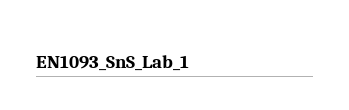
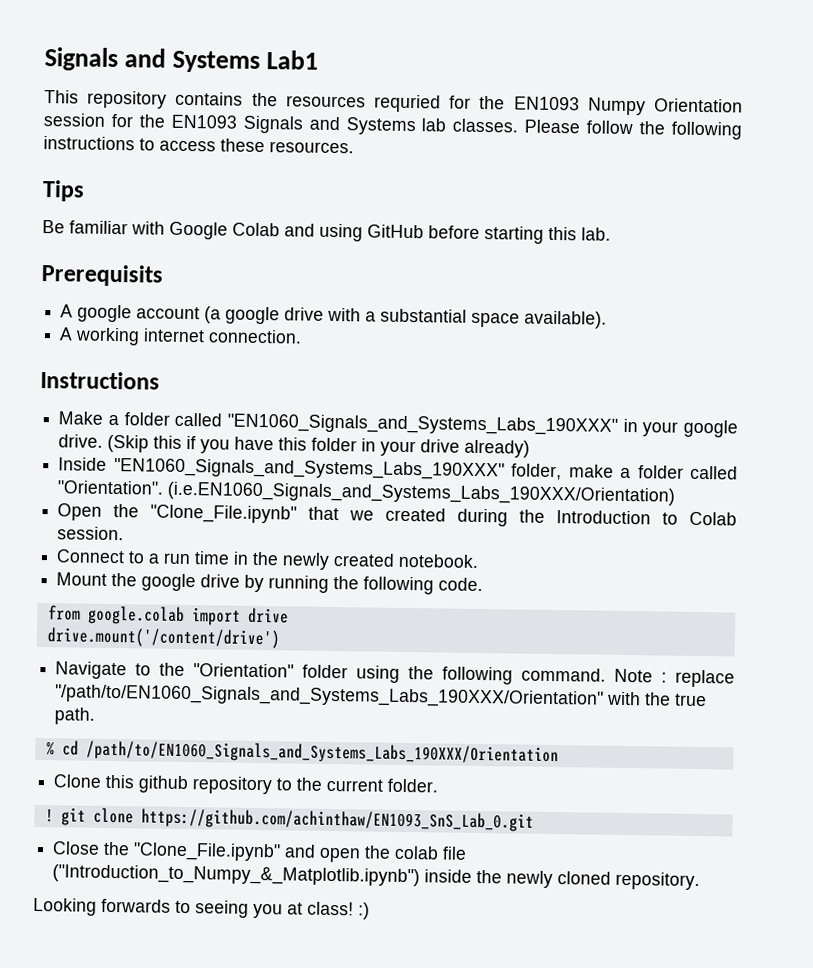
- EN1093_SnS_Lab_1
+ Signals and Systems Lab1
+ This repository contains the resources requried for the EN1093 Numpy Orientation session for the EN1093 Signals and Systems lab classes. Please follow the following instructions to access these resources.
+ Tips
+ Be familiar with Google Colab and using GitHub before starting this lab.
+ Prerequisits
+ A google account (a google drive with a substantial space available).
+ A working internet connection.
+ Instructions
+ Make a folder called "EN1060_Signals_and_Systems_Labs_190XXX" in your google drive. (Skip this if you have this folder in your drive already)
+ Inside "EN1060_Signals_and_Systems_Labs_190XXX" folder, make a folder called "Orientation". (i.e.EN1060_Signals_and_Systems_Labs_190XXX/Orientation)
+ Open the "Clone_File.ipynb" that we created during the Introduction to Colab session.
+ Connect to a run time in the newly created notebook.
+ Mount the google drive by running the following code.
+ from google.colab import drive
+ drive.mount('/content/drive')
+ Navigate to the "Orientation" folder using the following command. Note : replace "/path/to/EN1060_Signals_and_Systems_Labs_190XXX/Orientation" with the true path.
+ % cd /path/to/EN1060_Signals_and_Systems_Labs_190XXX/Orientation
+ Clone this github repository to the current folder.
+ ! git clone https://github.com/achinthaw/EN1093_SnS_Lab_0.git
+ Close the "Clone_File.ipynb" and open the colab file ("Introduction_to_Numpy_&_Matplotlib.ipynb") inside the newly cloned repository.
+ Looking forwards to seeing you at class! :)

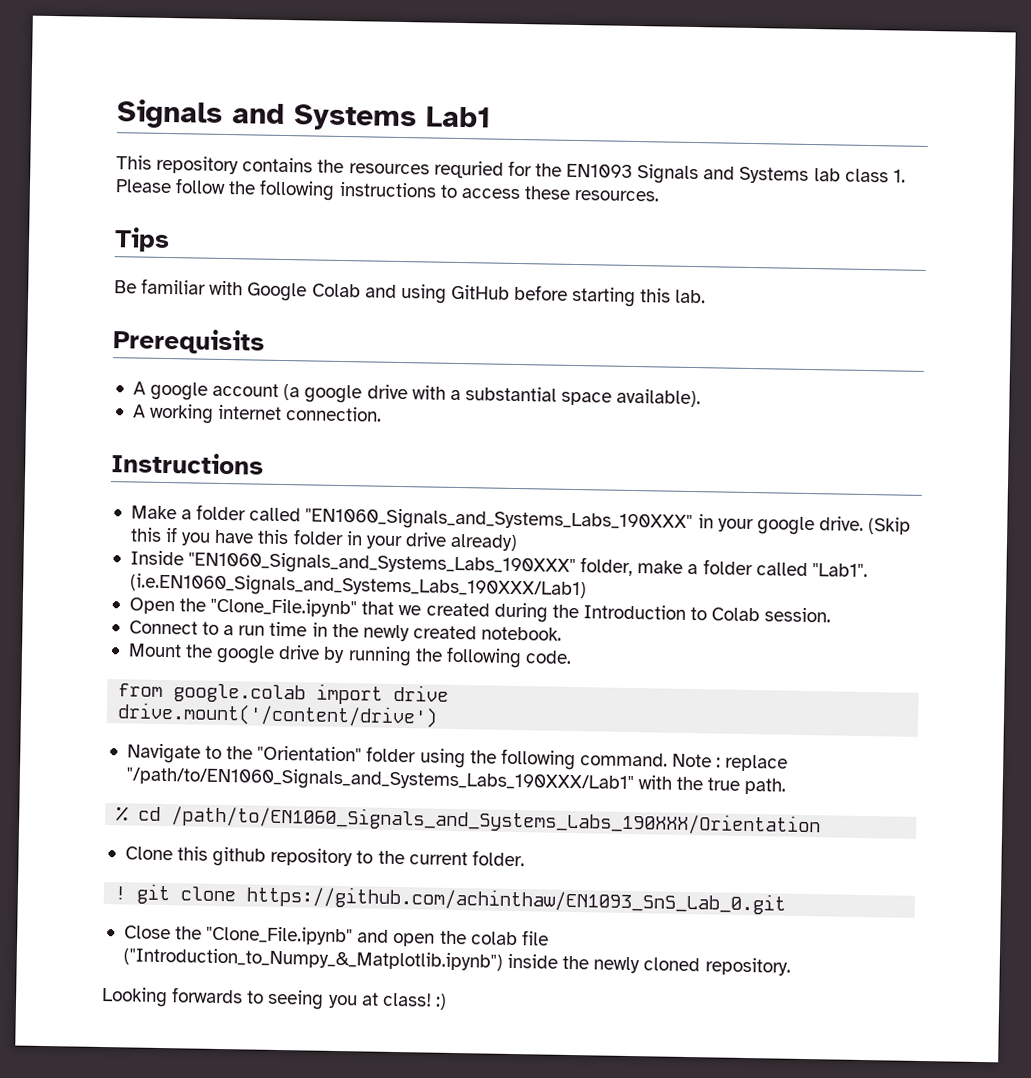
- This repository contains the resources requried for the EN1093 Numpy Orientation session for the EN1093 Signals and Systems lab classes. Please follow the following instructions to access these resources.
+ This repository contains the resources requried for the EN1093 Signals and Systems lab class 1. Please follow the following instructions to access these resources.
- Inside "EN1060_Signals_and_Systems_Labs_190XXX" folder, make a folder called "Orientation". (i.e.EN1060_Signals_and_Systems_Labs_190XXX/Orientation)
+ Inside "EN1060_Signals_and_Systems_Labs_190XXX" folder, make a folder called "Lab1". (i.e.EN1060_Signals_and_Systems_Labs_190XXX/Lab1)
- Note : replace "/path/to/EN1060_Signals_and_Systems_Labs_190XXX/Orientation" with the true path.
+ Note : replace "/path/to/EN1060_Signals_and_Systems_Labs_190XXX/Lab1" with the true path.

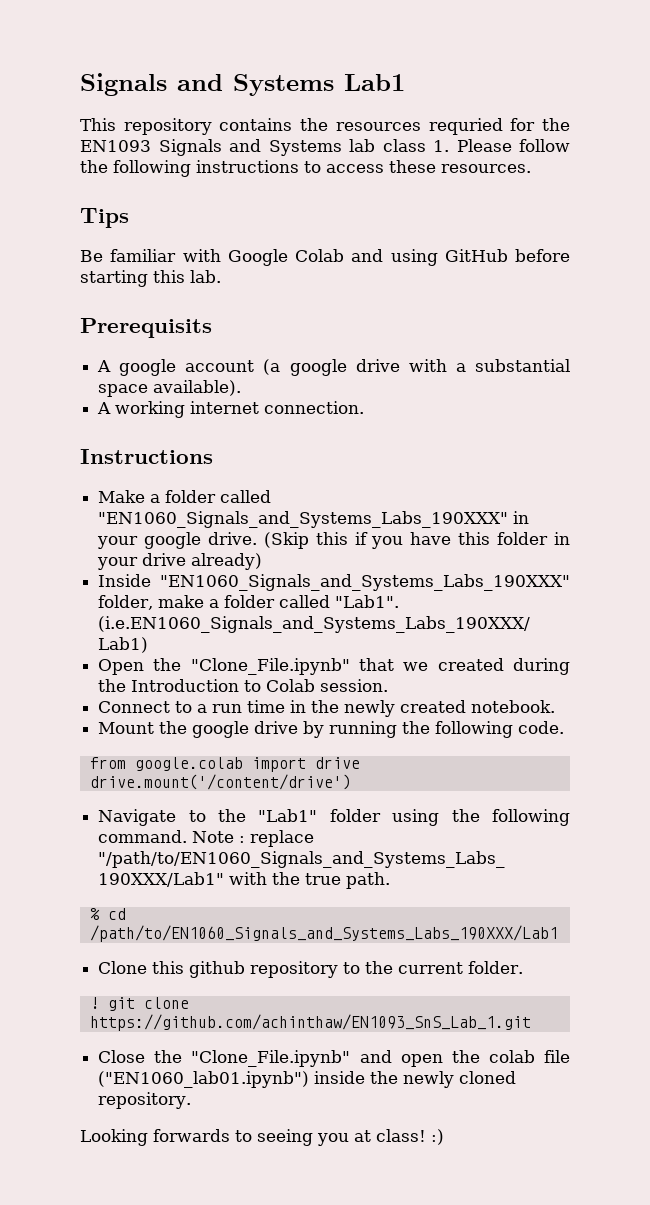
- Navigate to the "Orientation" folder using the following command.
+ Navigate to the "Lab1" folder using the following command.
- % cd /path/to/EN1060_Signals_and_Systems_Labs_190XXX/Orientation
+ % cd /path/to/EN1060_Signals_and_Systems_Labs_190XXX/Lab1
- ! git clone https://github.com/achinthaw/EN1093_SnS_Lab_0.git
+ ! git clone https://github.com/achinthaw/EN1093_SnS_Lab_1.git
- Close the "Clone_File.ipynb" and open the colab file ("Introduction_to_Numpy_&_Matplotlib.ipynb") inside the newly cloned repository.
+ Close the "Clone_File.ipynb" and open the colab file ("EN1060_lab01.ipynb") inside the newly cloned repository.

